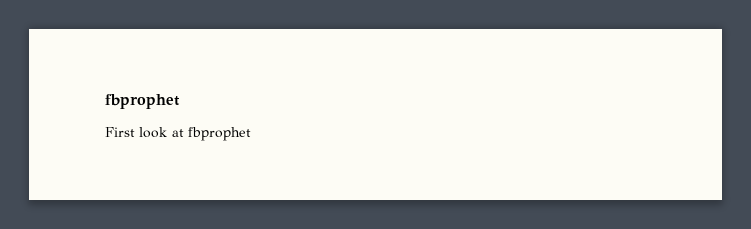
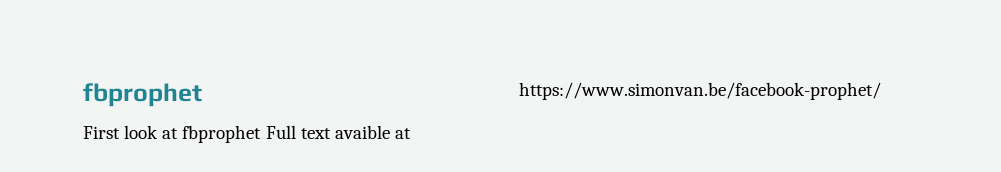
- First look at fbprophet
+ First look at fbprophet Full text avaible at https://www.simonvan.be/facebook-prophet/

